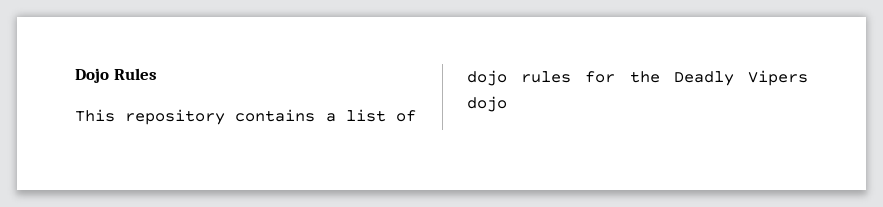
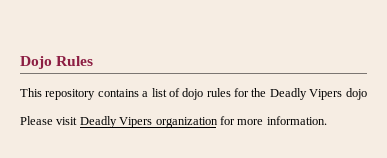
+ Please visit Deadly Vipers organization for more information.

